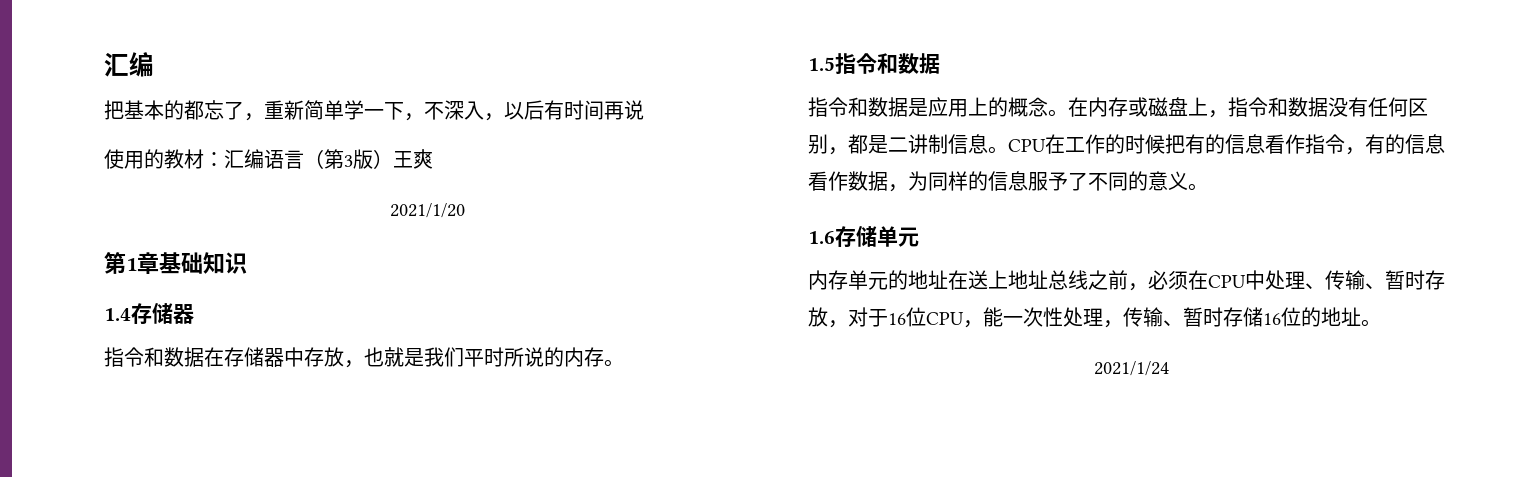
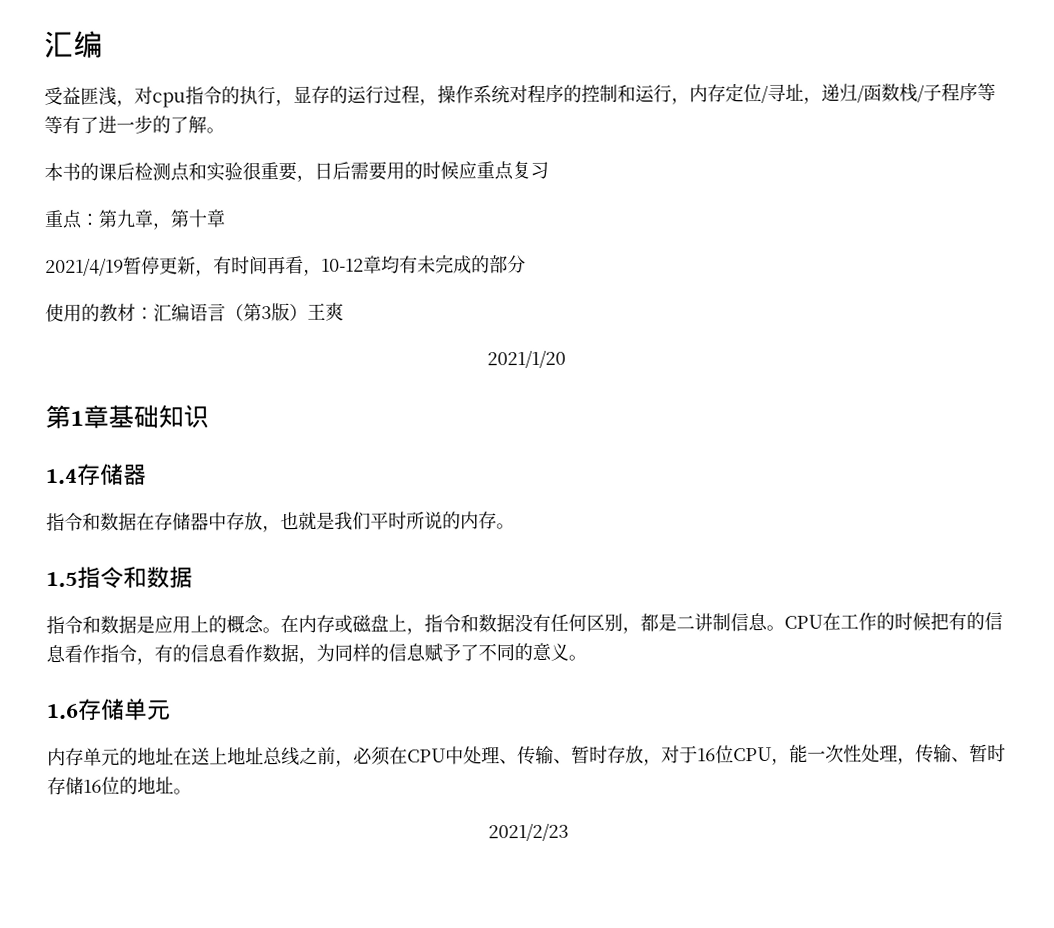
- 把基本的都忘了，重新简单学一下，不深入，以后有时间再说
+ 受益匪浅，对cpu指令的执行，显存的运行过程，操作系统对程序的控制和运行，内存定位/寻址，递归/函数栈/子程序等等有了进一步的了解。
+ 本书的课后检测点和实验很重要，日后需要用的时候应重点复习
+ 重点：第九章，第十章
+ 2021/4/19暂停更新，有时间再看，10-12章均有未完成的部分
- CPU在工作的时候把有的信息看作指令，有的信息看作数据，为同样的信息服予了不同的意义。
+ CPU在工作的时候把有的信息看作指令，有的信息看作数据，为同样的信息赋予了不同的意义。
- 2021/1/24
+ 2021/2/23

